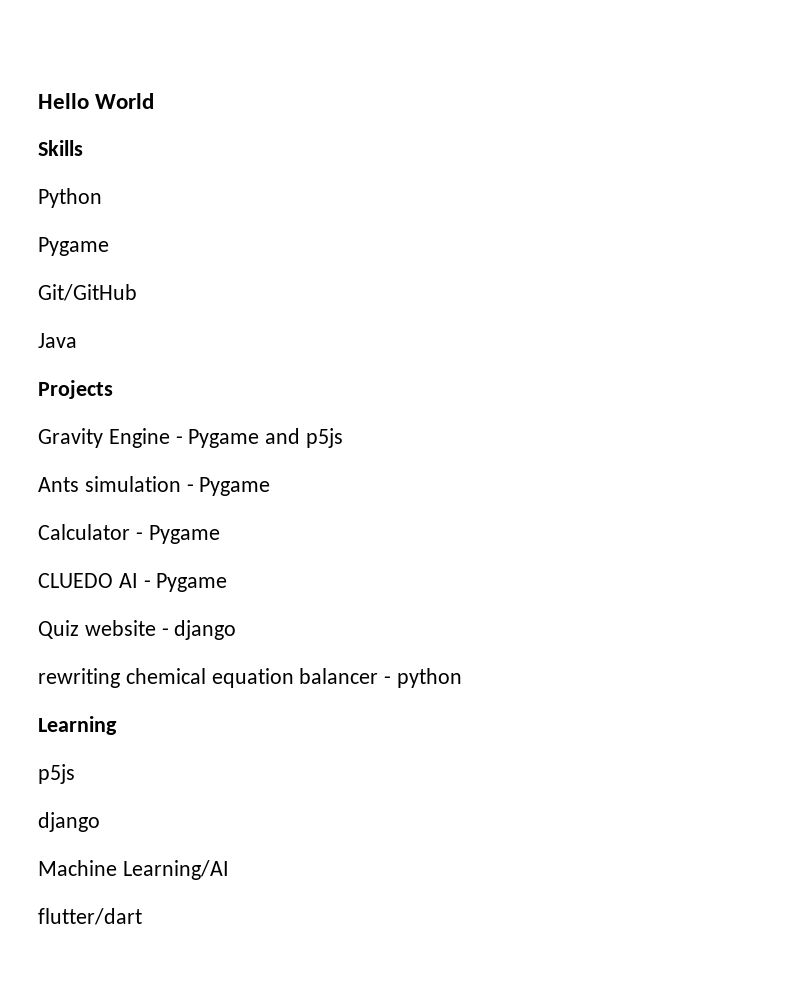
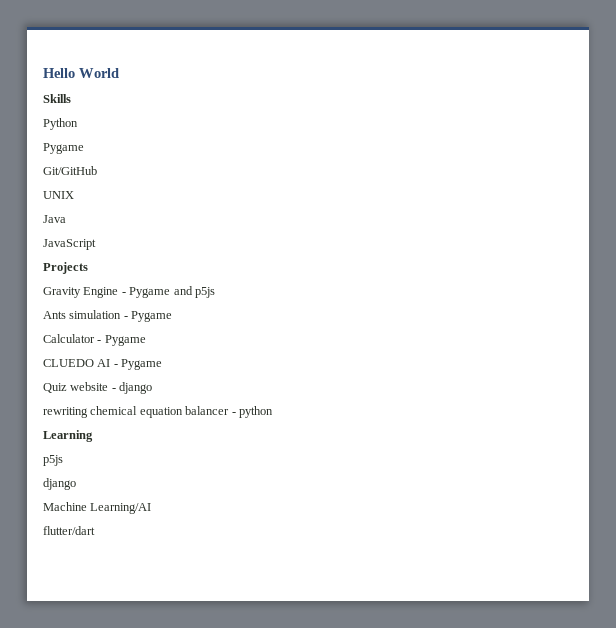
+ UNIX
+ JavaScript

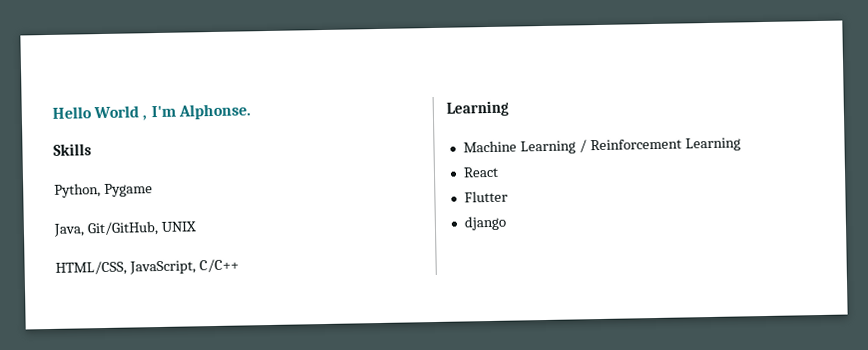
- Hello World
+ Hello World , I'm Alphonse.
- Python
- Pygame
- Git/GitHub
- UNIX
+ Python, Pygame
+ Java, Git/GitHub, UNIX
- Java
- JavaScript
- Projects
- Gravity Engine - Pygame and p5js
- Ants simulation - Pygame
- Calculator - Pygame
- CLUEDO AI - Pygame
- Quiz website - django
- rewriting chemical equation balancer - python
+ HTML/CSS, JavaScript, C/C++
  Learning
- p5js
+ Machine Learning / Reinforcement Learning
+ React
+ Flutter
  django
- Machine Learning/AI
- flutter/dart

